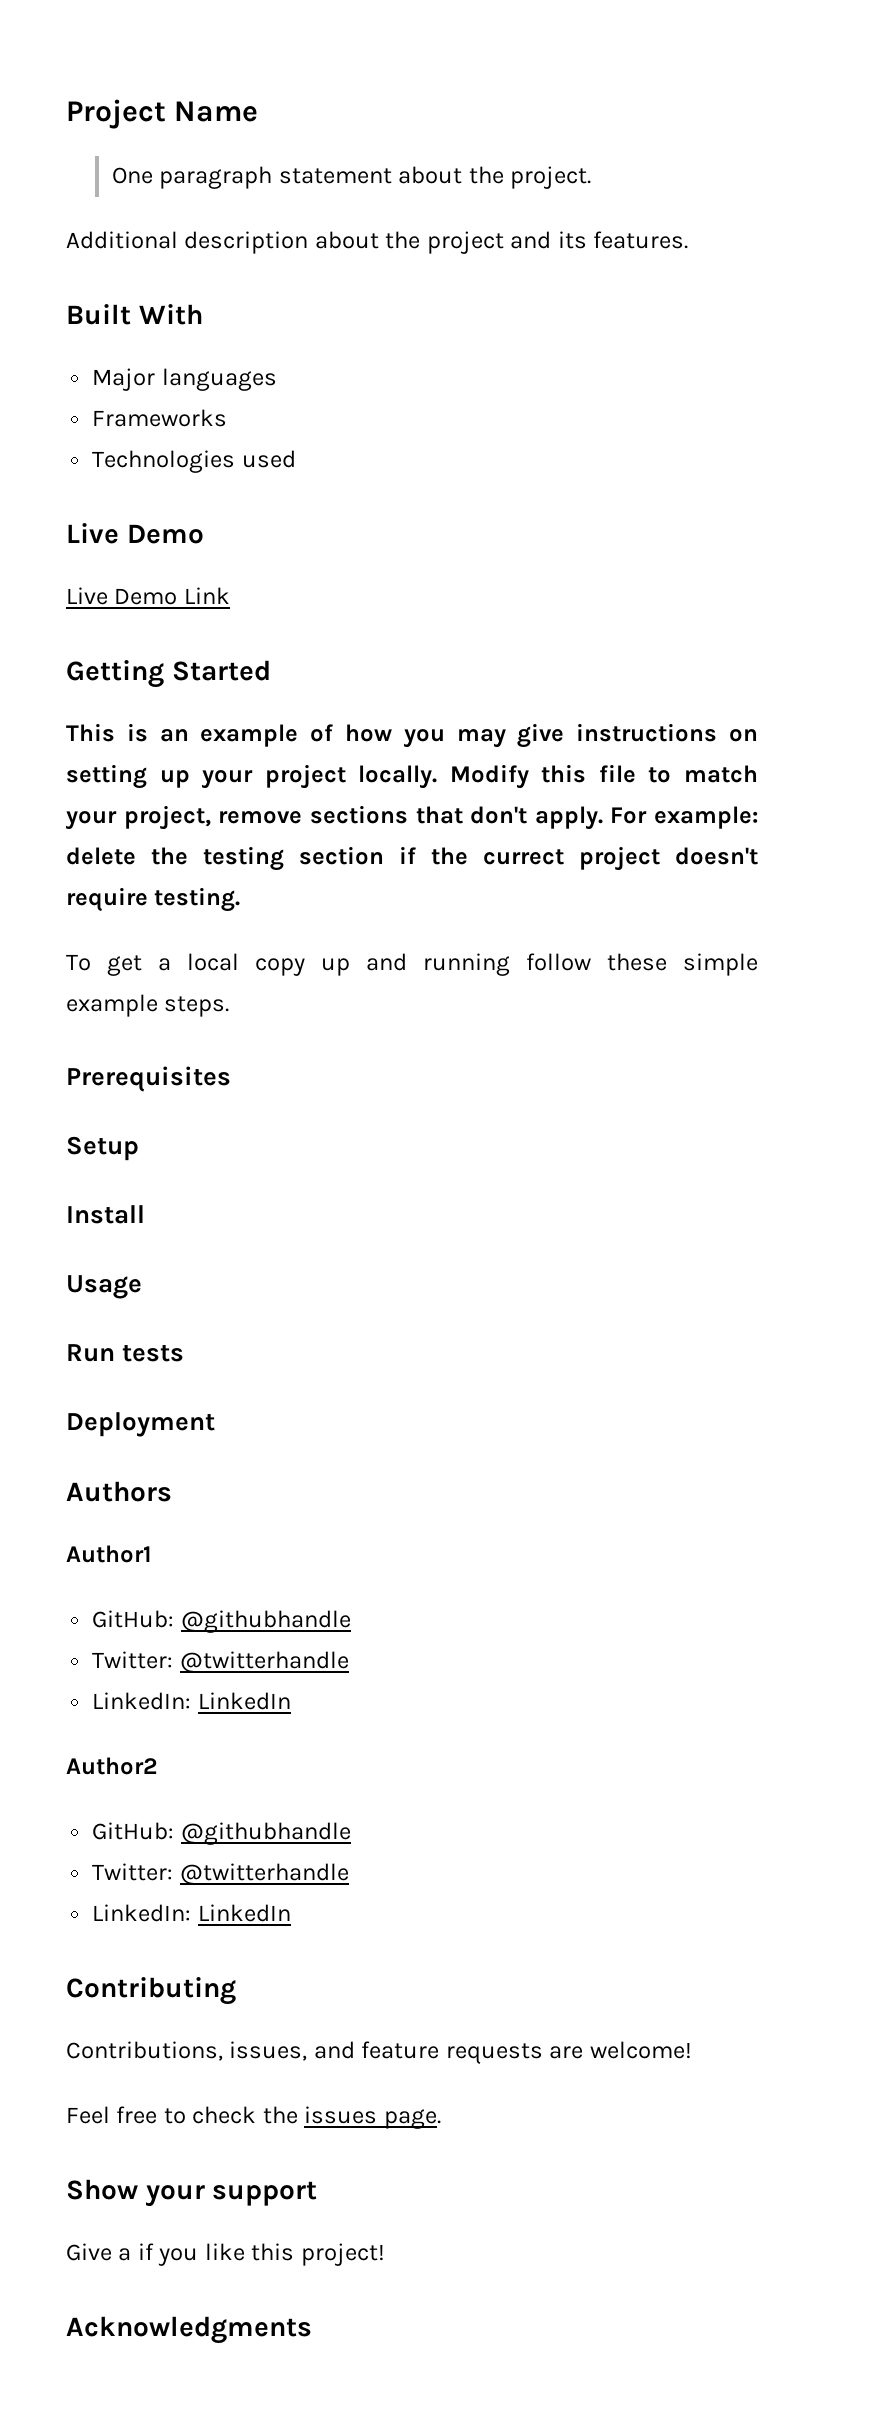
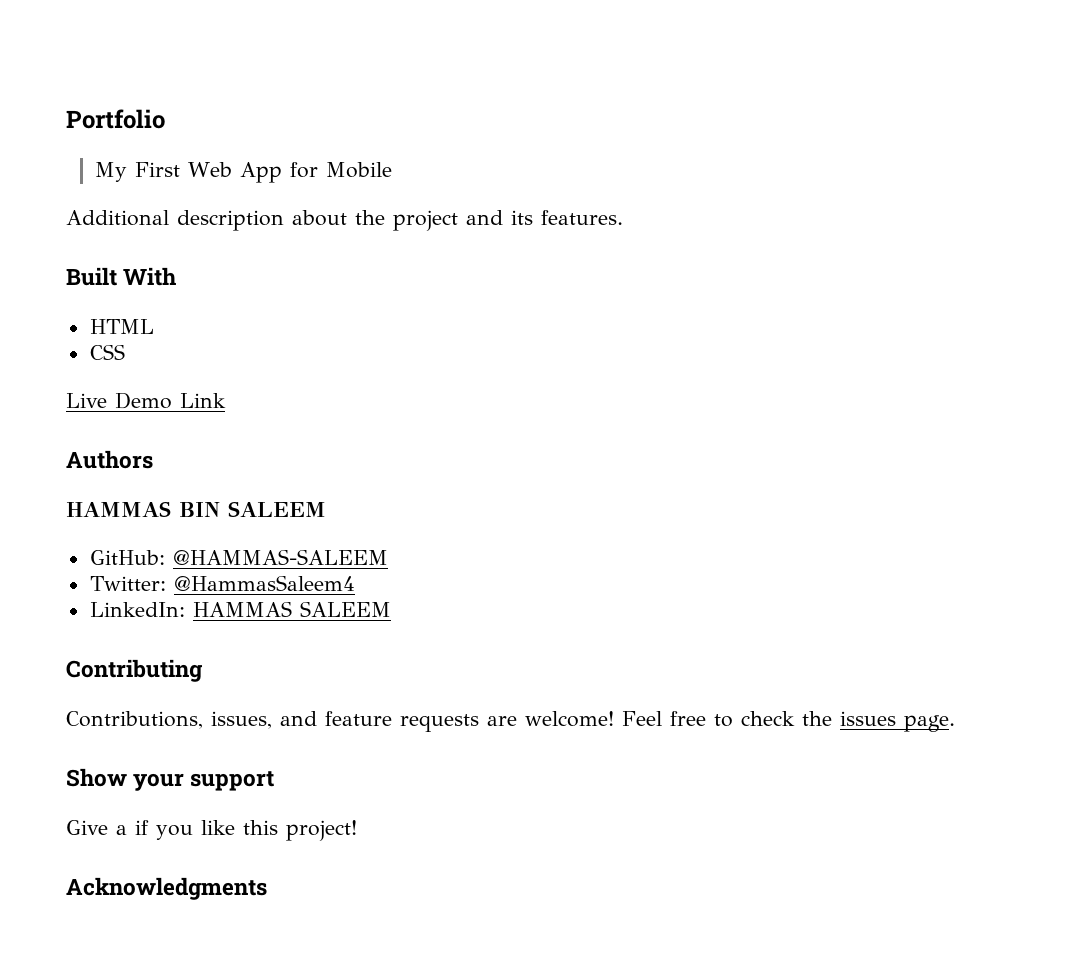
- Project Name
- One paragraph statement about the project.
+ Portfolio
+ My First Web App for Mobile
- Major languages
- Frameworks
- Technologies used
- Live Demo
+ HTML
+ CSS
  Live Demo Link
- Getting Started
- This is an example of how you may give instructions on setting up your project locally. Modify this file to match your project, remove sections that don't apply. For example: delete the testing section if the currect project doesn't require testing.
- To get a local copy up and running follow these simple example steps.
- Prerequisites
- Setup
- Install
- Usage
- Run tests
- Deployment
  Authors
- Author1
- GitHub: @githubhandle
- Twitter: @twitterhandle
- LinkedIn: LinkedIn
- Author2
- GitHub: @githubhandle
- Twitter: @twitterhandle
- LinkedIn: LinkedIn
+ HAMMAS BIN SALEEM
+ GitHub: @HAMMAS-SALEEM
+ Twitter: @HammasSaleem4
+ LinkedIn: HAMMAS SALEEM
- Contributions, issues, and feature requests are welcome!
- Feel free to check the issues page.
+ Contributions, issues, and feature requests are welcome! Feel free to check the issues page.

